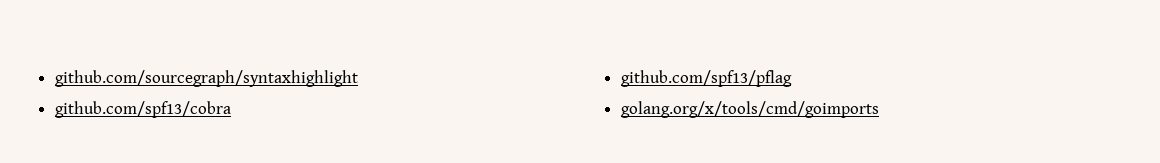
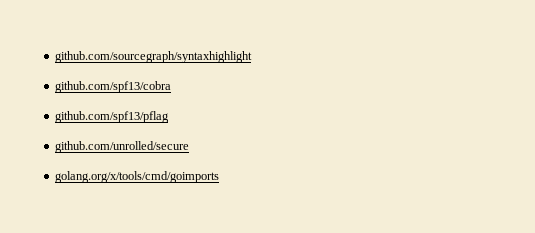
+ github.com/unrolled/secure

